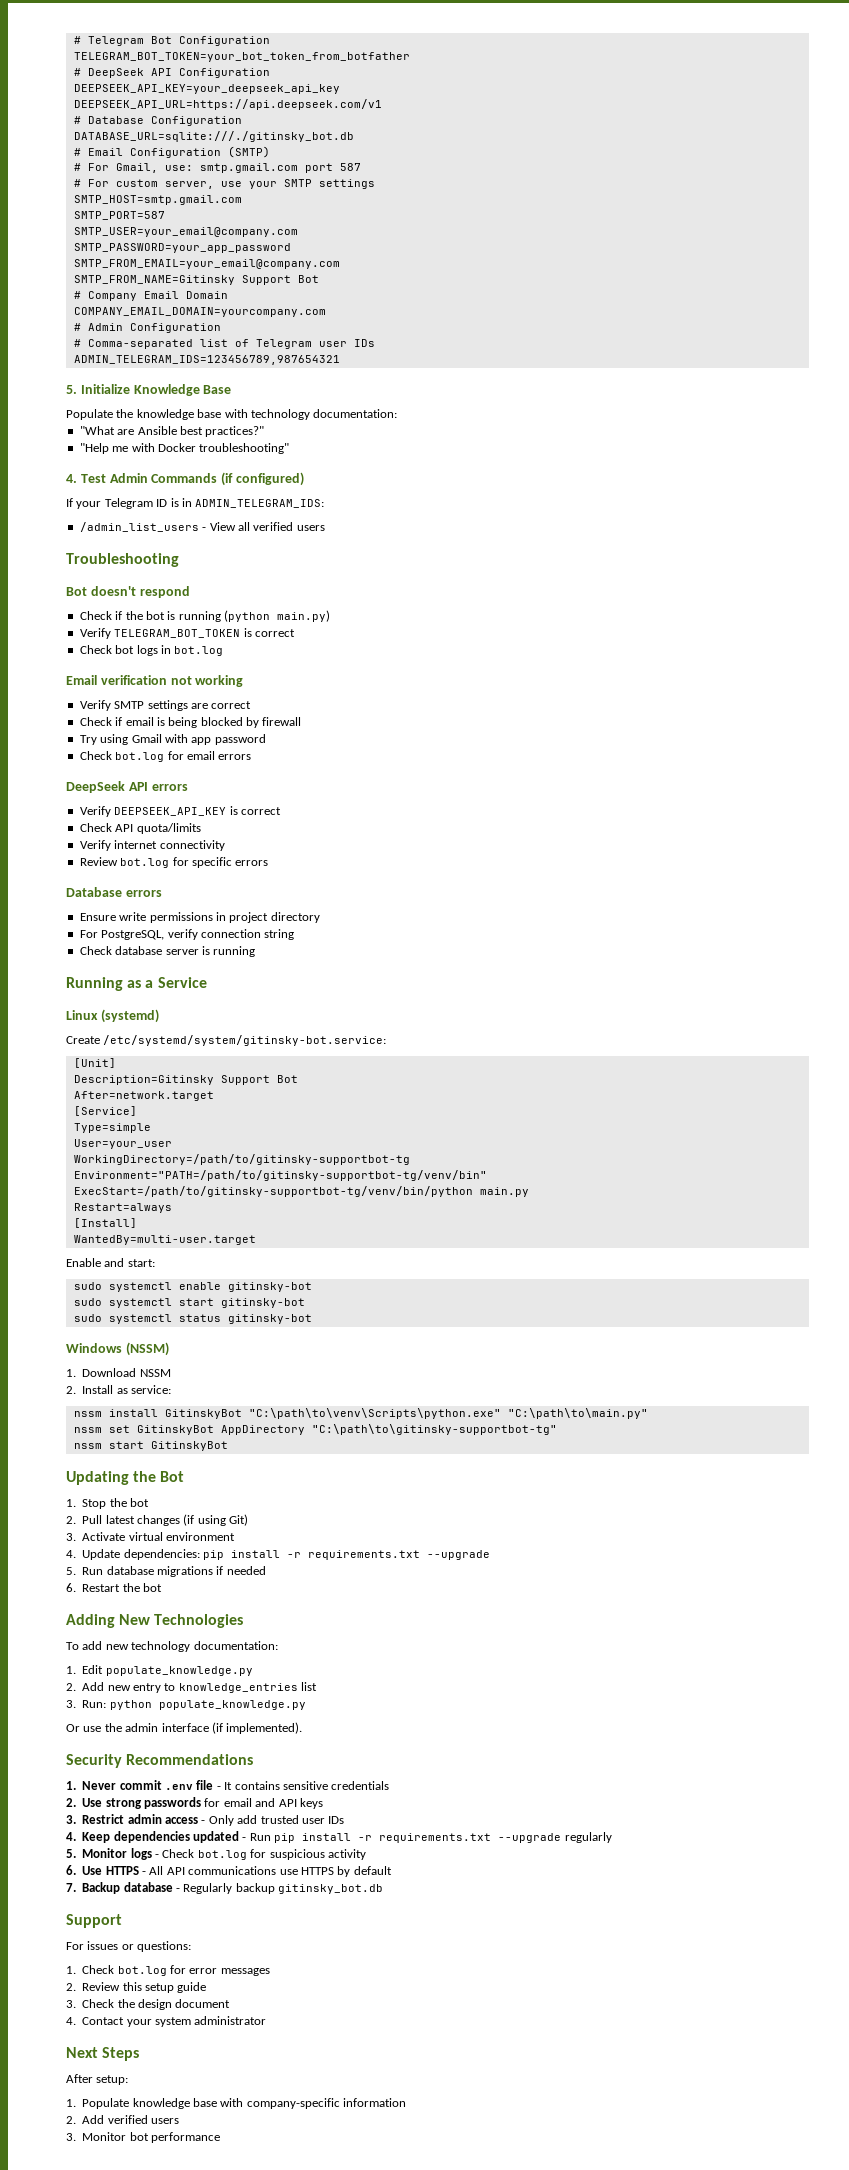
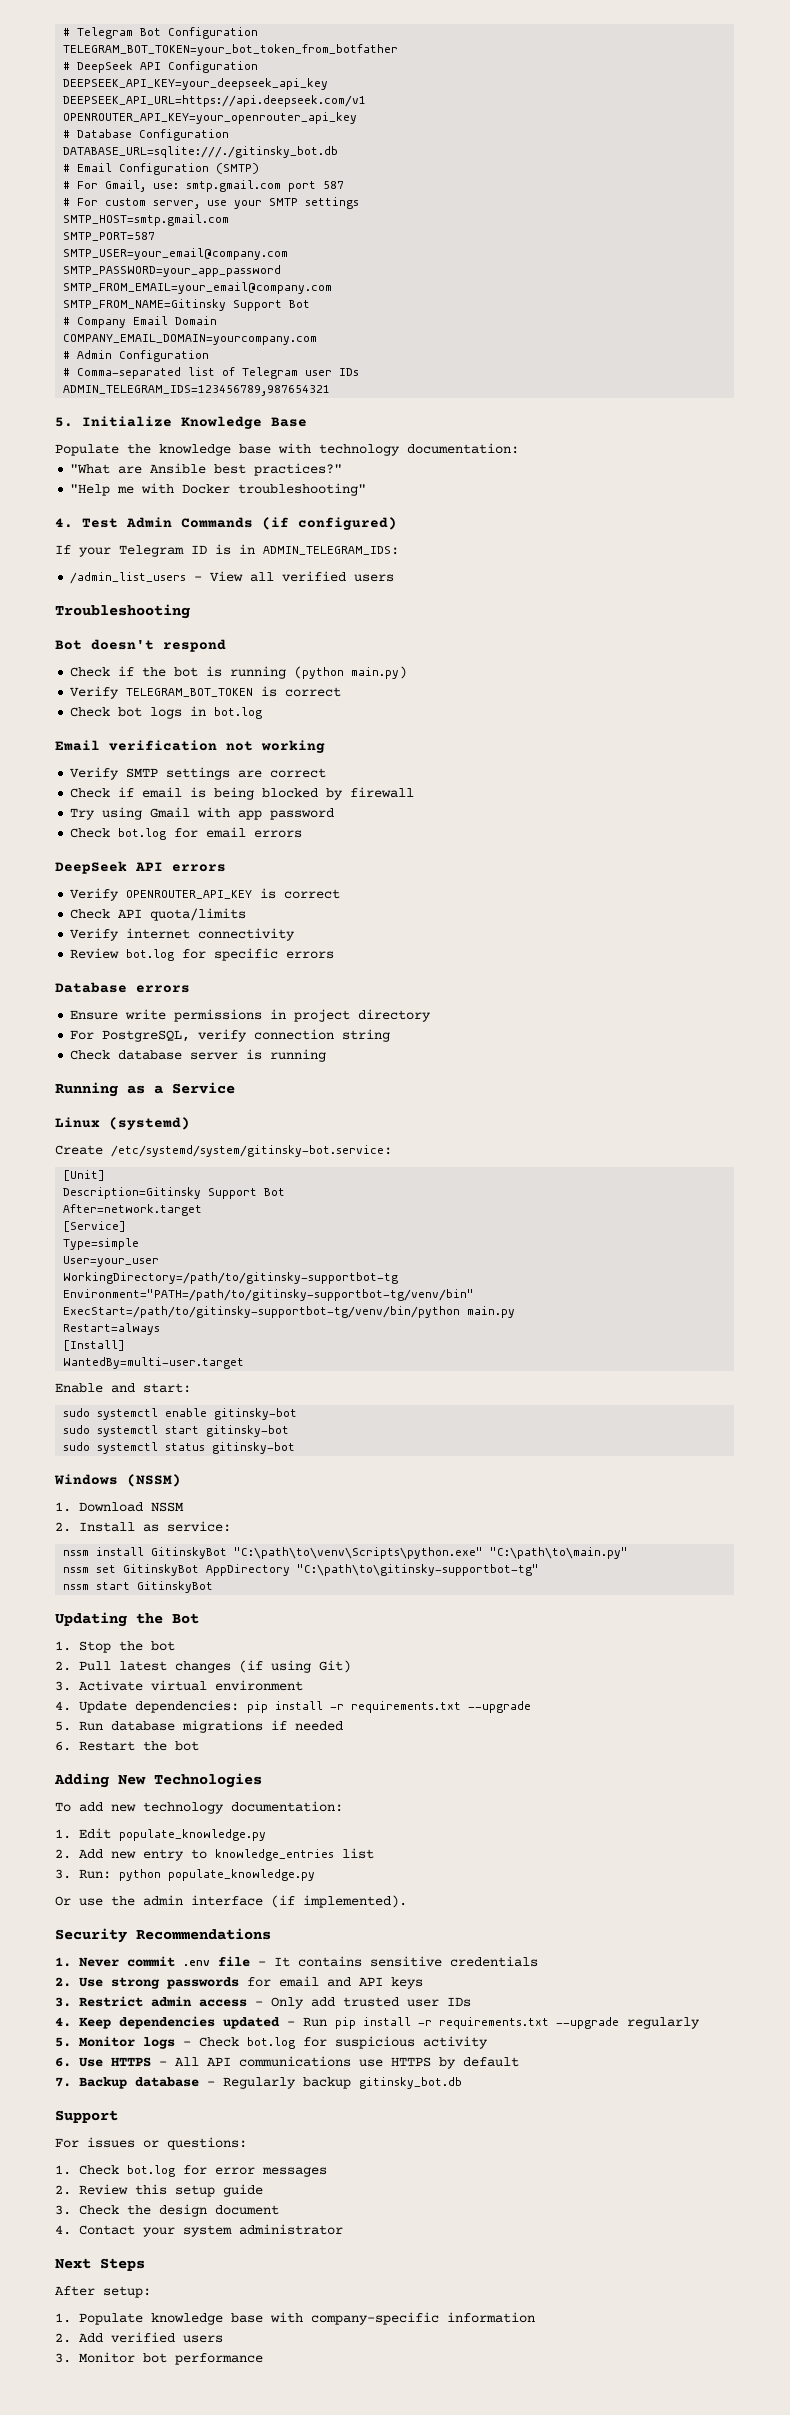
+ OPENROUTER_API_KEY=your_openrouter_api_key
- Verify DEEPSEEK_API_KEY is correct
+ Verify OPENROUTER_API_KEY is correct

